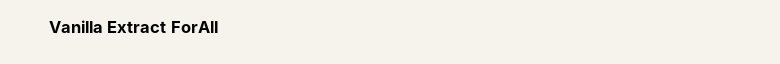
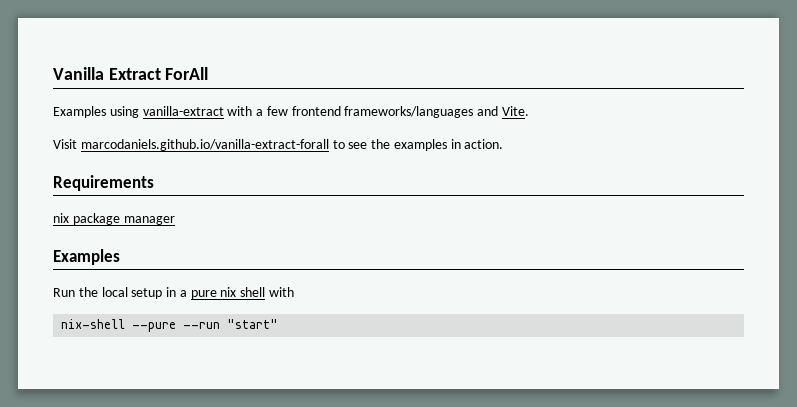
+ Examples using vanilla-extract with a few frontend frameworks/languages and Vite.
+ Visit marcodaniels.github.io/vanilla-extract-forall to see the examples in action.
+ Requirements
+ nix package manager
+ Examples
+ Run the local setup in a pure nix shell with
+ nix-shell --pure --run "start"

